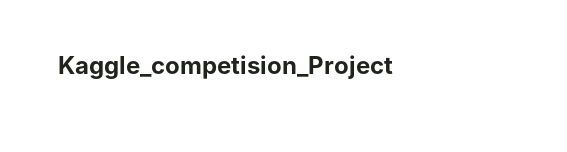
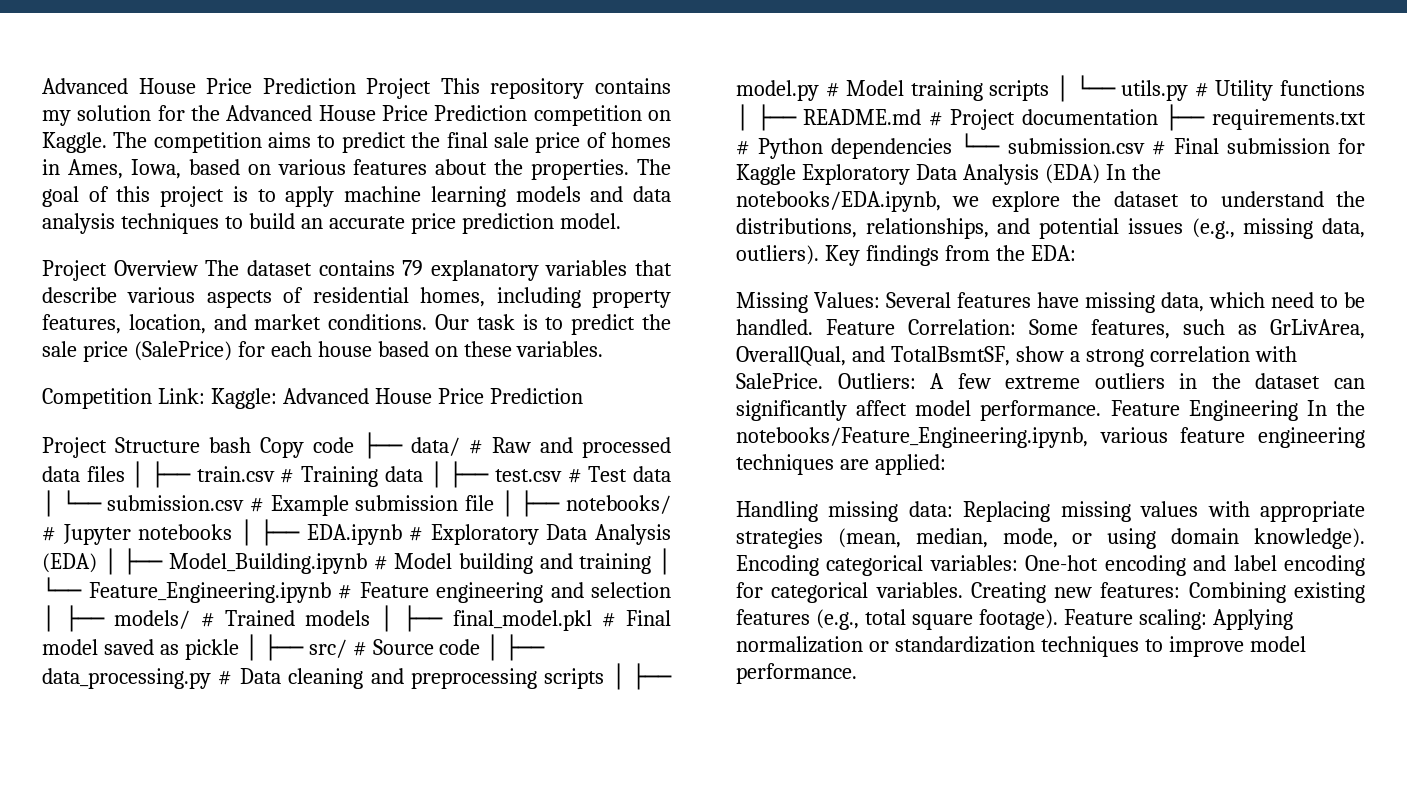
- Kaggle_competision_Project
+ Advanced House Price Prediction Project This repository contains my solution for the Advanced House Price Prediction competition on Kaggle. The competition aims to predict the final sale price of homes in Ames, Iowa, based on various features about the properties. The goal of this project is to apply machine learning models and data analysis techniques to build an accurate price prediction model.
+ Project Overview The dataset contains 79 explanatory variables that describe various aspects of residential homes, including property features, location, and market conditions. Our task is to predict the sale price (SalePrice) for each house based on these variables.
+ Competition Link: Kaggle: Advanced House Price Prediction
+ Project Structure bash Copy code ├── data/ # Raw and processed data files │ ├── train.csv # Training data │ ├── test.csv # Test data │ └── submission.csv # Example submission file │ ├── notebooks/ # Jupyter notebooks │ ├── EDA.ipynb # Exploratory Data Analysis (EDA) │ ├── Model_Building.ipynb # Model building and training │ └── Feature_Engineering.ipynb # Feature engineering and selection │ ├── models/ # Trained models │ ├── final_model.pkl # Final model saved as pickle │ ├── src/ # Source code │ ├── data_processing.py # Data cleaning and preprocessing scripts │ ├── model.py # Model training scripts │ └── utils.py # Utility functions │ ├── README.md # Project documentation ├── requirements.txt # Python dependencies └── submission.csv # Final submission for Kaggle Exploratory Data Analysis (EDA) In the notebooks/EDA.ipynb, we explore the dataset to understand the distributions, relationships, and potential issues (e.g., missing data, outliers). Key findings from the EDA:
+ Missing Values: Several features have missing data, which need to be handled. Feature Correlation: Some features, such as GrLivArea, OverallQual, and TotalBsmtSF, show a strong correlation with SalePrice. Outliers: A few extreme outliers in the dataset can significantly affect model performance. Feature Engineering In the notebooks/Feature_Engineering.ipynb, various feature engineering techniques are applied:
+ Handling missing data: Replacing missing values with appropriate strategies (mean, median, mode, or using domain knowledge). Encoding categorical variables: One-hot encoding and label encoding for categorical variables. Creating new features: Combining existing features (e.g., total square footage). Feature scaling: Applying normalization or standardization techniques to improve model performance.

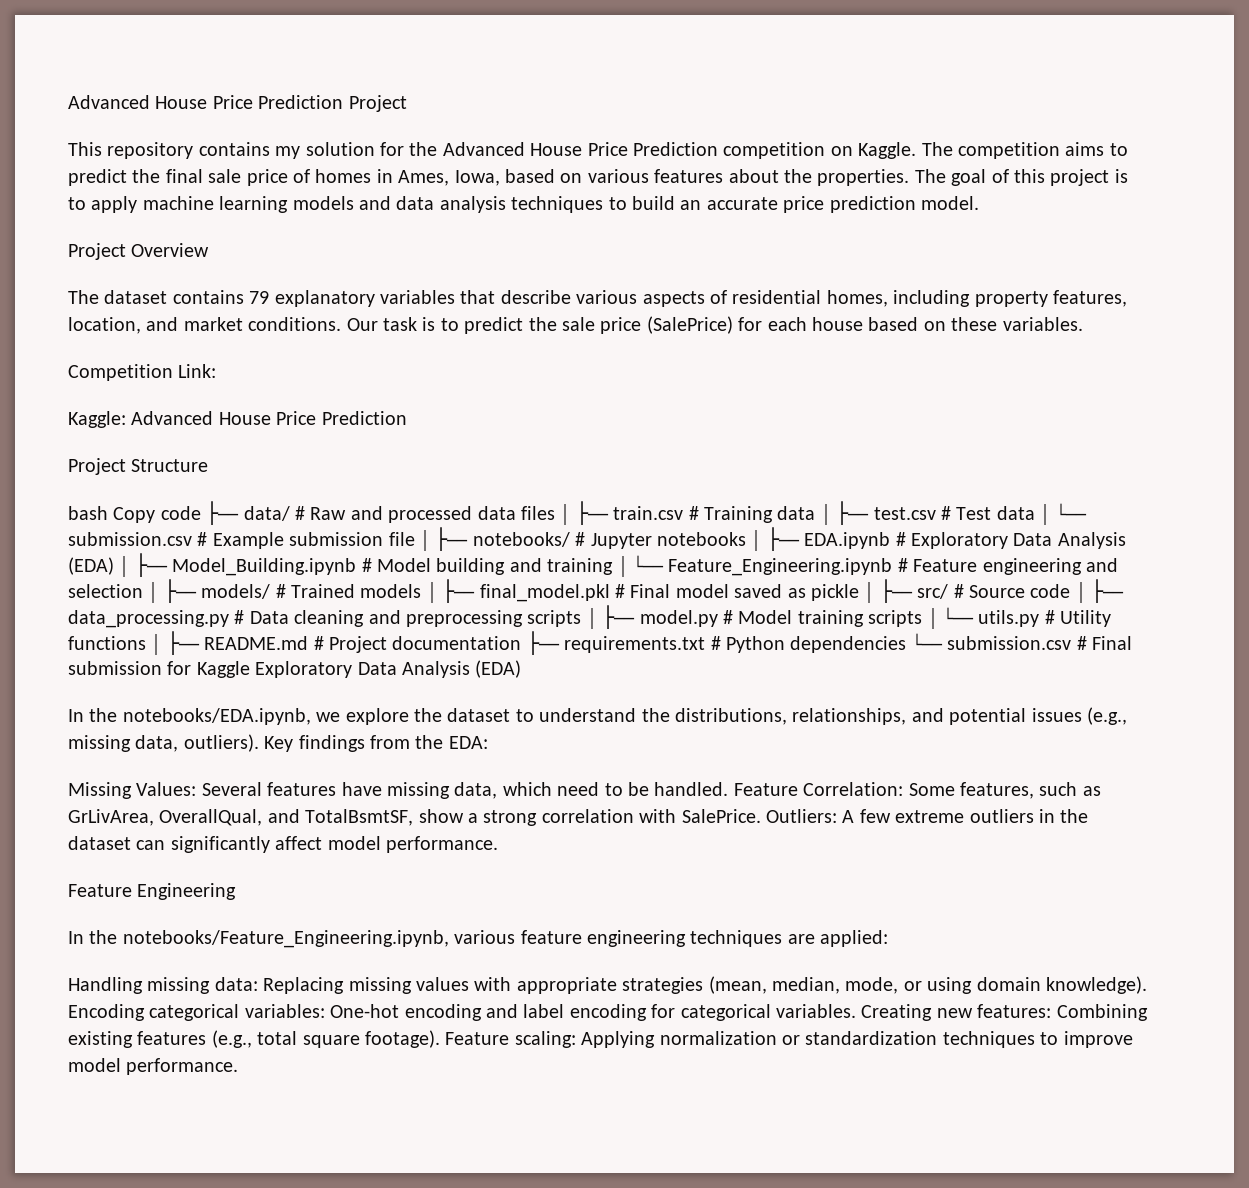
- Advanced House Price Prediction Project This repository contains my solution for the Advanced House Price Prediction competition on Kaggle.
+ Advanced House Price Prediction Project
+ This repository contains my solution for the Advanced House Price Prediction competition on Kaggle.
- Project Overview The dataset contains 79 explanatory variables that describe various aspects of residential homes, including property features, location, and market conditions.
+ Project Overview
+ The dataset contains 79 explanatory variables that describe various aspects of residential homes, including property features, location, and market conditions.
- Competition Link: Kaggle: Advanced House Price Prediction
+ Competition Link:
+ Kaggle: Advanced House Price Prediction
- Project Structure bash Copy code ├── data/ # Raw and processed data files │ ├── train.csv # Training data │ ├── test.csv # Test data │ └── submission.csv # Example submission file │ ├── notebooks/ # Jupyter notebooks │ ├── EDA.ipynb # Exploratory Data Analysis (EDA) │ ├── Model_Building.ipynb # Model building and training │ └── Feature_Engineering.ipynb # Feature engineering and selection │ ├── models/ # Trained models │ ├── final_model.pkl # Final model saved as pickle │ ├── src/ # Source code │ ├── data_processing.py # Data cleaning and preprocessing scripts │ ├── model.py # Model training scripts │ └── utils.py # Utility functions │ ├── README.md # Project documentation ├── requirements.txt # Python dependencies └── submission.csv # Final submission for Kaggle Exploratory Data Analysis (EDA) In the notebooks/EDA.ipynb, we explore the dataset to understand the distributions, relationships, and potential issues (e.g., missing data, outliers).
+ Project Structure
+ bash Copy code ├── data/ # Raw and processed data files │ ├── train.csv # Training data │ ├── test.csv # Test data │ └── submission.csv # Example submission file │ ├── notebooks/ # Jupyter notebooks │ ├── EDA.ipynb # Exploratory Data Analysis (EDA) │ ├── Model_Building.ipynb # Model building and training │ └── Feature_Engineering.ipynb # Feature engineering and selection │ ├── models/ # Trained models │ ├── final_model.pkl # Final model saved as pickle │ ├── src/ # Source code │ ├── data_processing.py # Data cleaning and preprocessing scripts │ ├── model.py # Model training scripts │ └── utils.py # Utility functions │ ├── README.md # Project documentation ├── requirements.txt # Python dependencies └── submission.csv # Final submission for Kaggle Exploratory Data Analysis (EDA)
+ In the notebooks/EDA.ipynb, we explore the dataset to understand the distributions, relationships, and potential issues (e.g., missing data, outliers).
- Outliers: A few extreme outliers in the dataset can significantly affect model performance. Feature Engineering In the notebooks/Feature_Engineering.ipynb, various feature engineering techniques are applied:
+ Outliers: A few extreme outliers in the dataset can significantly affect model performance.
+ Feature Engineering
+ In the notebooks/Feature_Engineering.ipynb, various feature engineering techniques are applied:

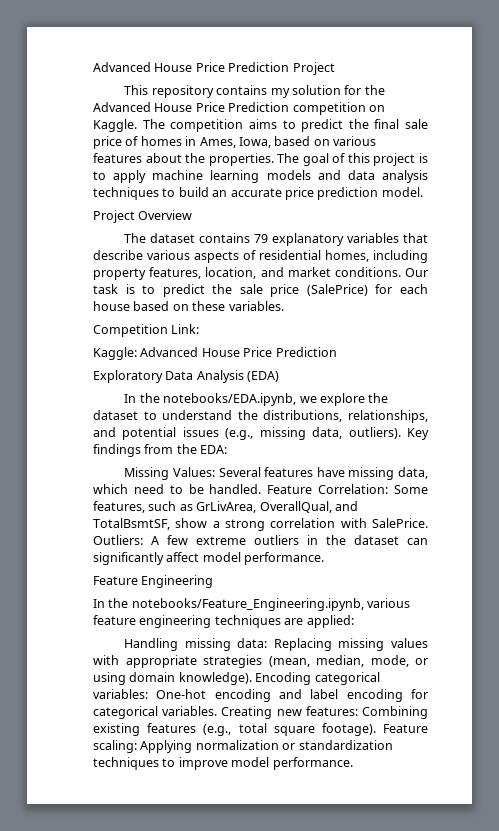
- Project Structure
- bash Copy code ├── data/ # Raw and processed data files │ ├── train.csv # Training data │ ├── test.csv # Test data │ └── submission.csv # Example submission file │ ├── notebooks/ # Jupyter notebooks │ ├── EDA.ipynb # Exploratory Data Analysis (EDA) │ ├── Model_Building.ipynb # Model building and training │ └── Feature_Engineering.ipynb # Feature engineering and selection │ ├── models/ # Trained models │ ├── final_model.pkl # Final model saved as pickle │ ├── src/ # Source code │ ├── data_processing.py # Data cleaning and preprocessing scripts │ ├── model.py # Model training scripts │ └── utils.py # Utility functions │ ├── README.md # Project documentation ├── requirements.txt # Python dependencies └── submission.csv # Final submission for Kaggle Exploratory Data Analysis (EDA)
+ Exploratory Data Analysis (EDA)

